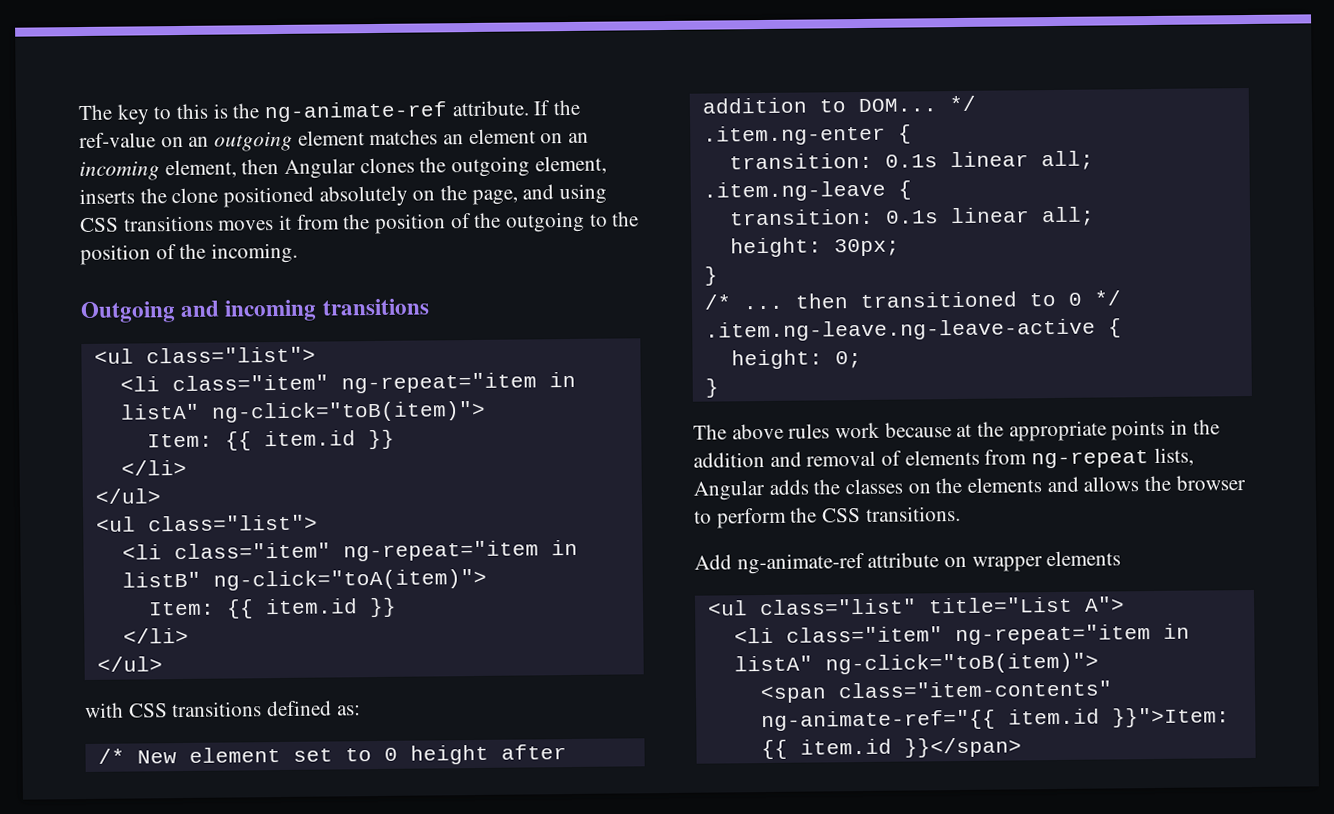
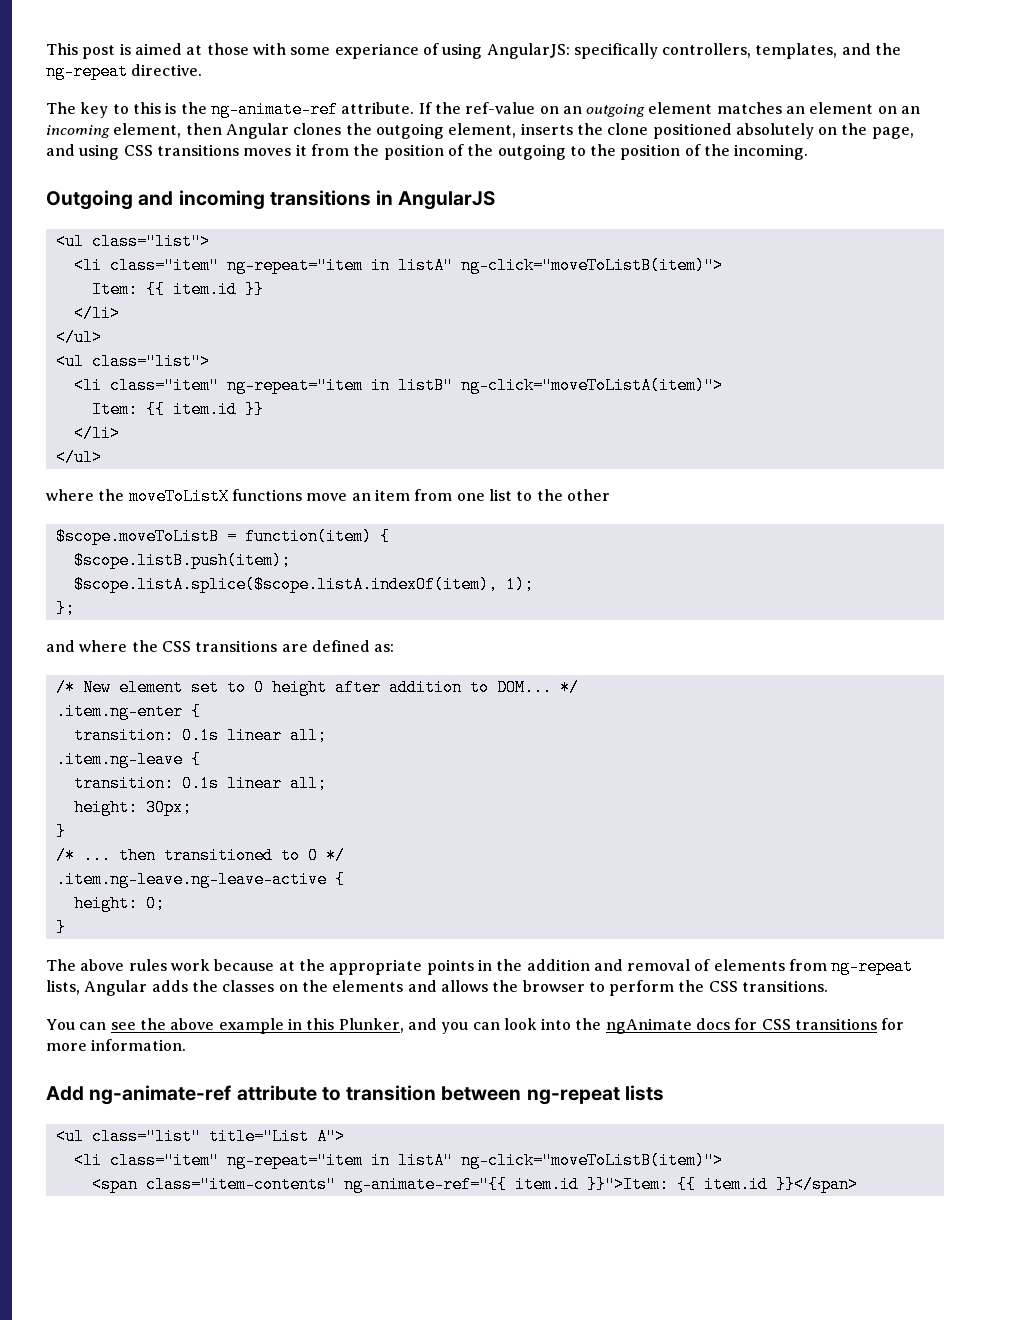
+ This post is aimed at those with some experiance of using AngularJS: specifically controllers, templates, and the ng-repeat directive.
- Outgoing and incoming transitions
+ Outgoing and incoming transitions in AngularJS
  <ul class="list">
- <li class="item" ng-repeat="item in listA" ng-click="toB(item)">
+ <li class="item" ng-repeat="item in listA" ng-click="moveToListB(item)">
- <li class="item" ng-repeat="item in listB" ng-click="toA(item)">
+ <li class="item" ng-repeat="item in listB" ng-click="moveToListA(item)">
  Item: {{ item.id }}
  </li>
  </ul>
- with CSS transitions defined as:
+ where the moveToListX functions move an item from one list to the other
+ $scope.moveToListB = function(item) {
+ $scope.listB.push(item);
+ $scope.listA.splice($scope.listA.indexOf(item), 1);
+ };
+ and where the CSS transitions are defined as:
- Add ng-animate-ref attribute on wrapper elements
+ You can see the above example in this Plunker, and you can look into the ngAnimate docs for CSS transitions for more information.
+ Add ng-animate-ref attribute to transition between ng-repeat lists
  <ul class="list" title="List A">
- <li class="item" ng-repeat="item in listA" ng-click="toB(item)">
+ <li class="item" ng-repeat="item in listA" ng-click="moveToListB(item)">

